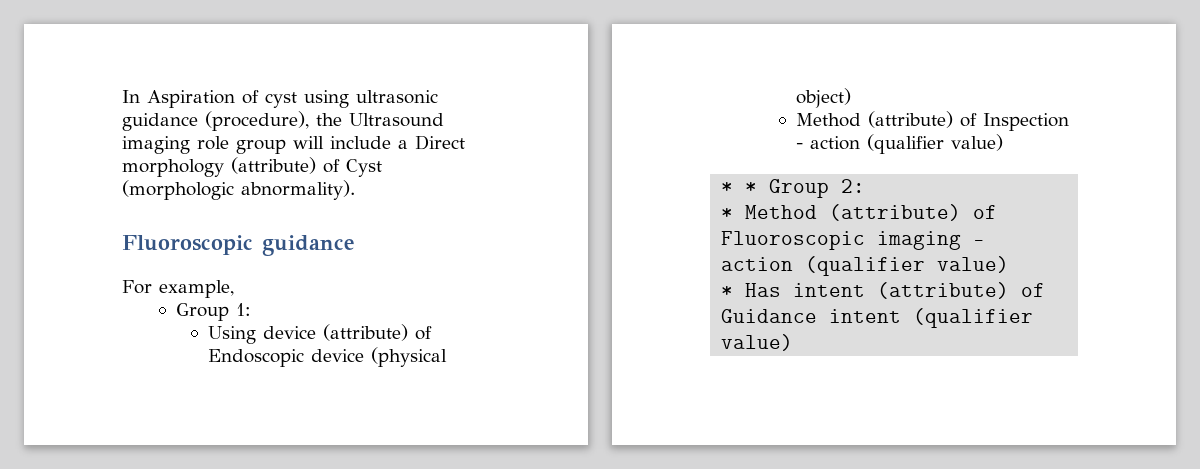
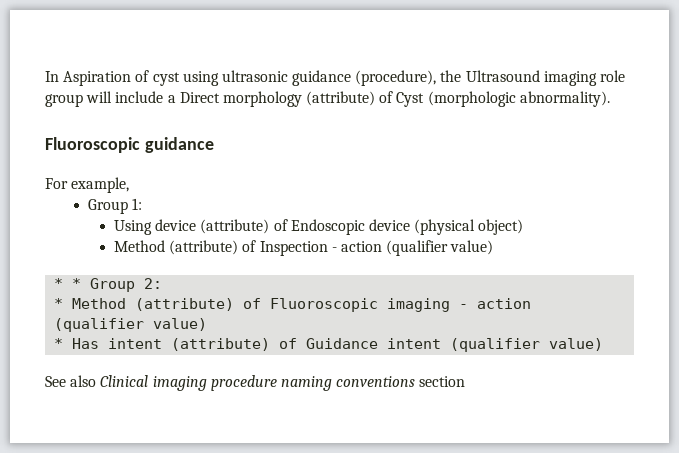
+ See also Clinical imaging procedure naming conventions section

